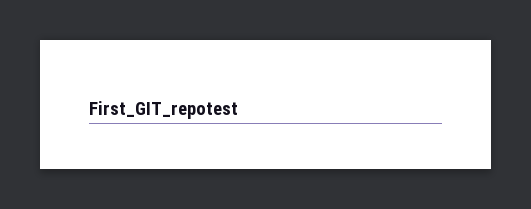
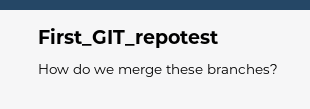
+ How do we merge these branches?

